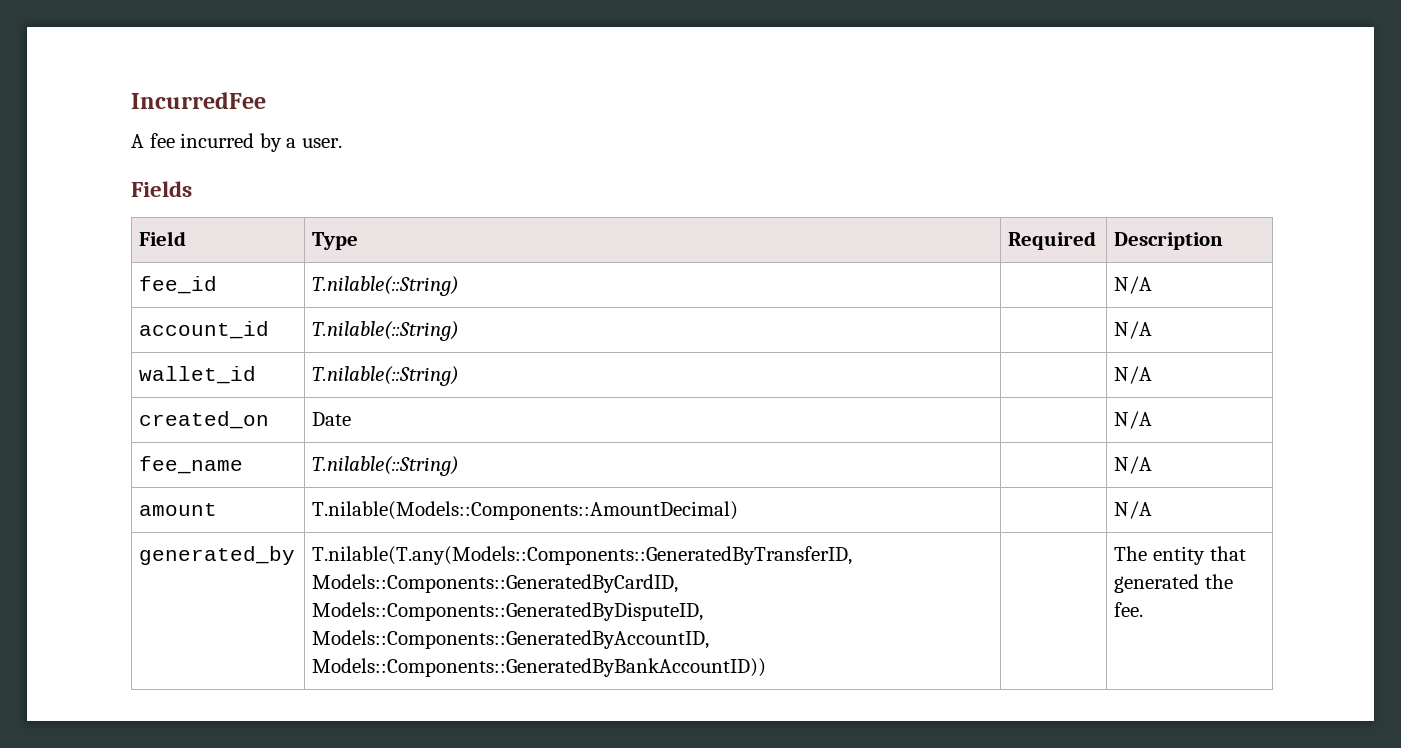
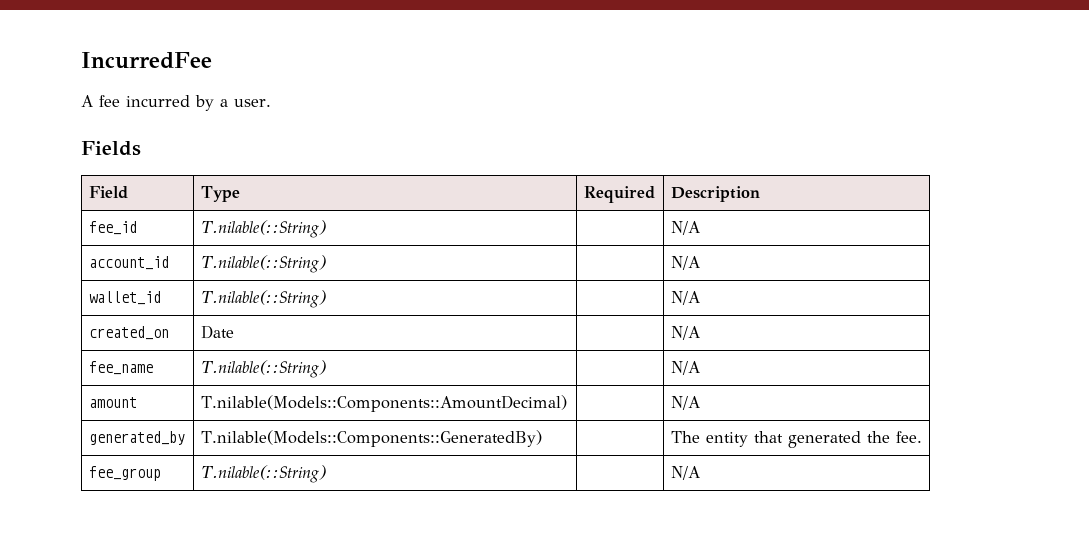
- generated_by | T.nilable(T.any(Models::Components::GeneratedByTransferID, Models::Components::GeneratedByCardID, Models::Components::GeneratedByDisputeID, Models::Components::GeneratedByAccountID, Models::Components::GeneratedByBankAccountID)) | | The entity that generated the fee.
+ generated_by | T.nilable(Models::Components::GeneratedBy) | | The entity that generated the fee.
+ fee_group | T.nilable(::String) | | N/A

